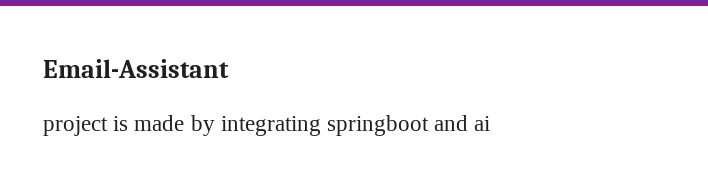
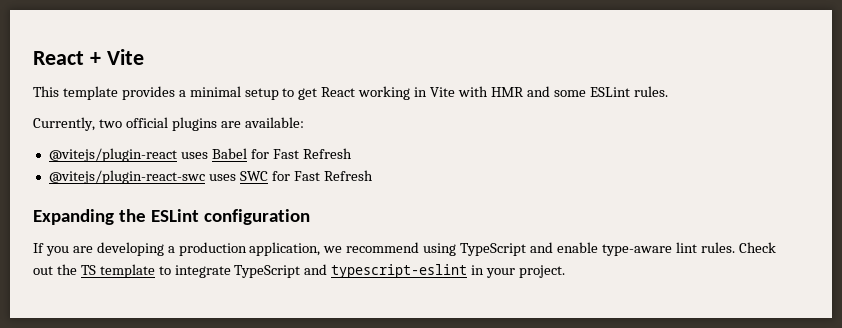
- Email-Assistant
- project is made by integrating springboot and ai
+ React + Vite
+ This template provides a minimal setup to get React working in Vite with HMR and some ESLint rules.
+ Currently, two official plugins are available:
+ @vitejs/plugin-react uses Babel for Fast Refresh
+ @vitejs/plugin-react-swc uses SWC for Fast Refresh
+ Expanding the ESLint configuration
+ If you are developing a production application, we recommend using TypeScript and enable type-aware lint rules. Check out the TS template to integrate TypeScript and typescript-eslint in your project.

